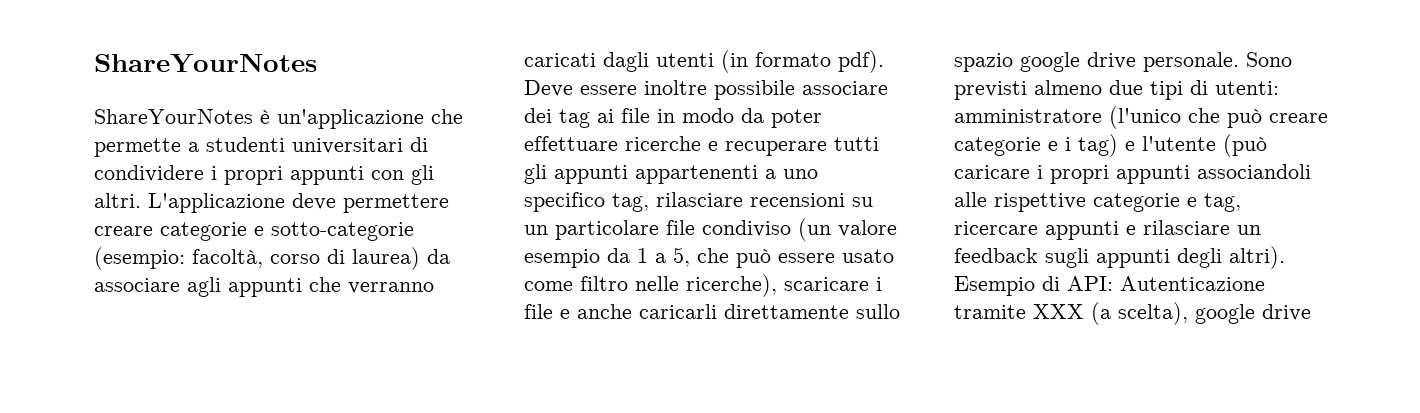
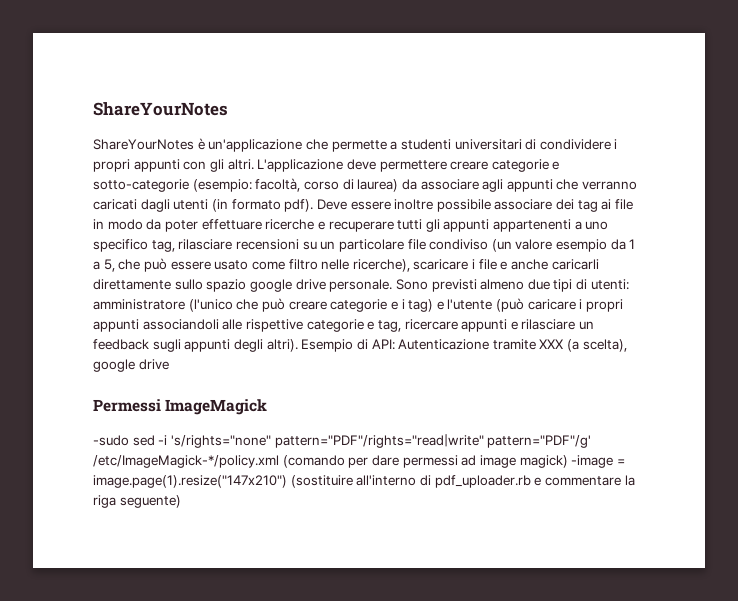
+ Permessi ImageMagick
+ -sudo sed -i 's/rights="none" pattern="PDF"/rights="read|write" pattern="PDF"/g' /etc/ImageMagick-*/policy.xml (comando per dare permessi ad image magick) -image = image.page(1).resize("147x210") (sostituire all'interno di pdf_uploader.rb e commentare la riga seguente)

